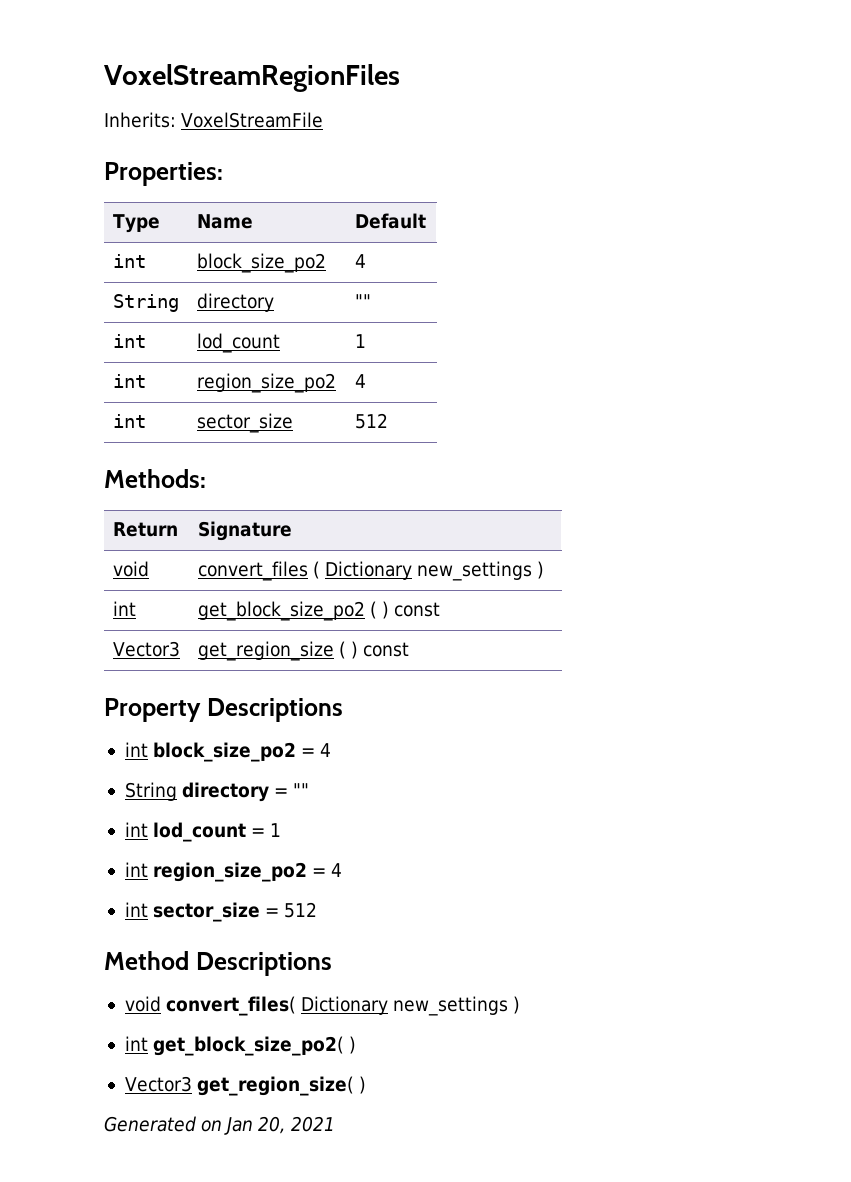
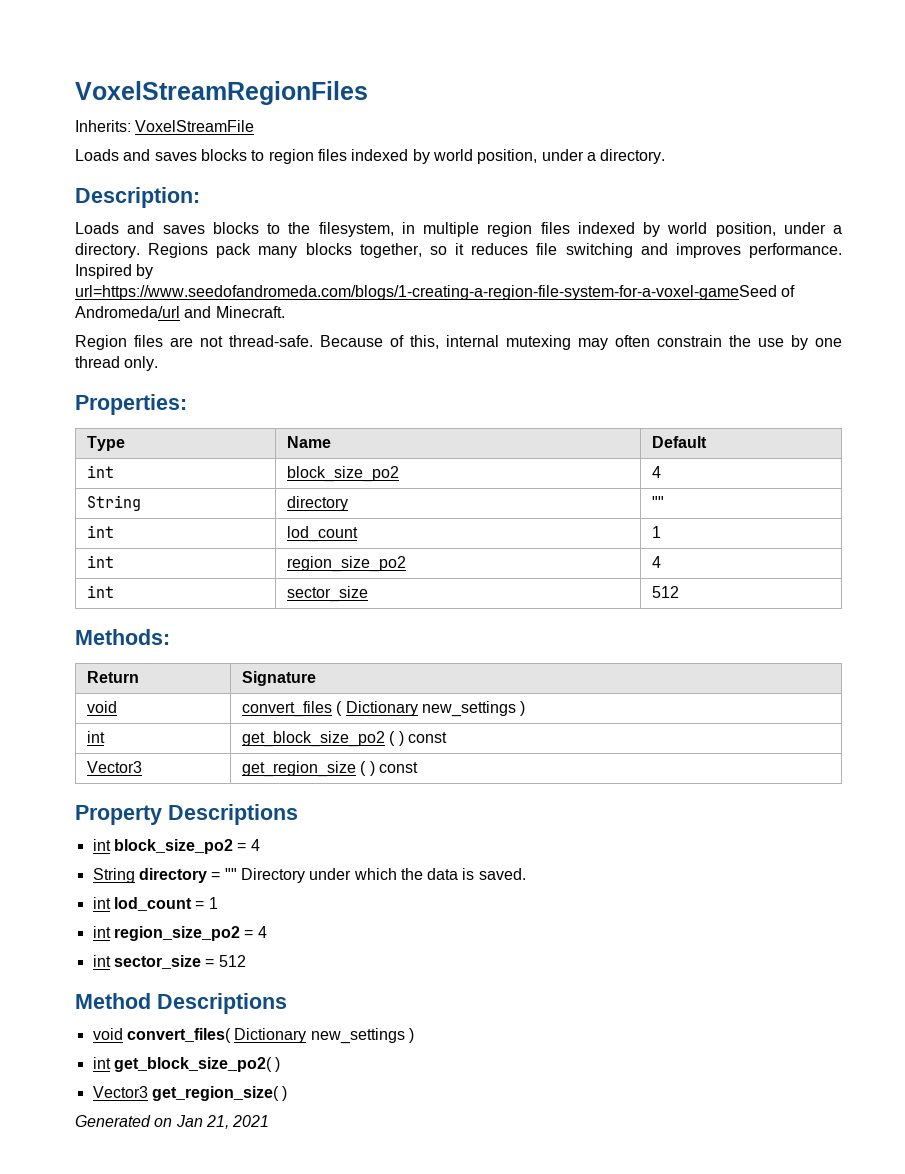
+ Loads and saves blocks to region files indexed by world position, under a directory.
+ Description:
+ Loads and saves blocks to the filesystem, in multiple region files indexed by world position, under a directory. Regions pack many blocks together, so it reduces file switching and improves performance. Inspired by url=https://www.seedofandromeda.com/blogs/1-creating-a-region-file-system-for-a-voxel-gameSeed of Andromeda/url and Minecraft.
+ Region files are not thread-safe. Because of this, internal mutexing may often constrain the use by one thread only.
- String directory = ""
+ String directory = "" Directory under which the data is saved.
- Generated on Jan 20, 2021
+ Generated on Jan 21, 2021

